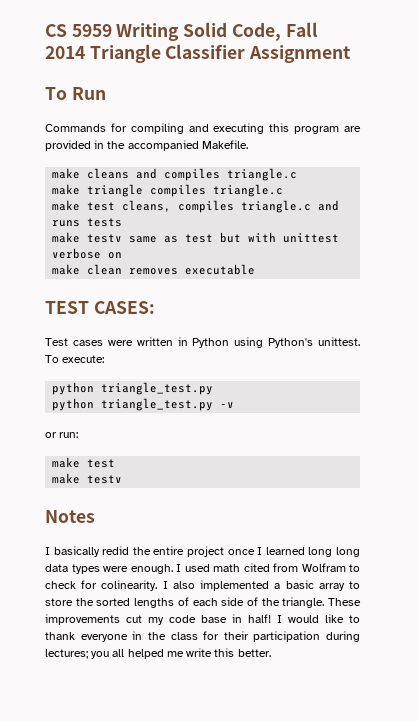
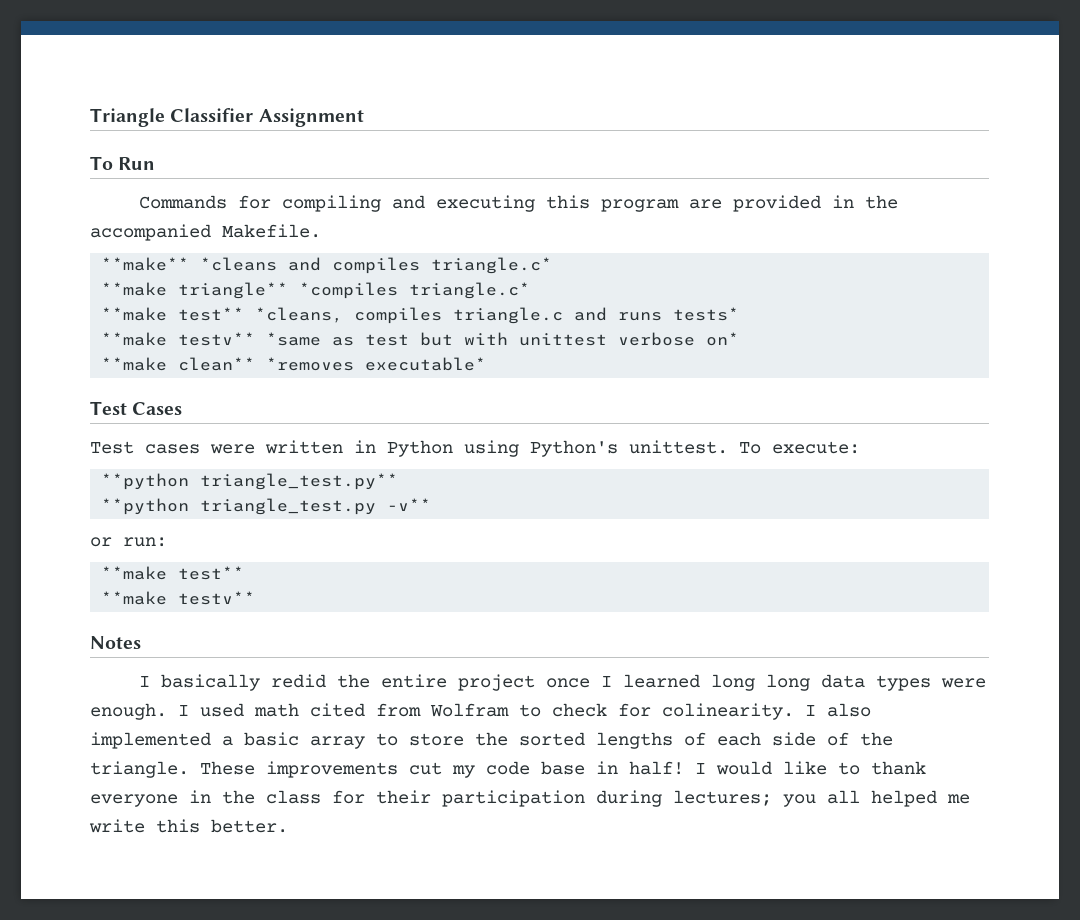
- CS 5959 Writing Solid Code, Fall 2014 Triangle Classifier Assignment
+ Triangle Classifier Assignment
- make cleans and compiles triangle.c
- make triangle compiles triangle.c
- make test cleans, compiles triangle.c and runs tests
- make testv same as test but with unittest verbose on
- make clean removes executable
- TEST CASES:
+ **make** *cleans and compiles triangle.c*
+ **make triangle** *compiles triangle.c*
+ **make test** *cleans, compiles triangle.c and runs tests*
+ **make testv** *same as test but with unittest verbose on*
+ **make clean** *removes executable*
+ Test Cases
  To execute:
- python triangle_test.py
- python triangle_test.py -v
+ **python triangle_test.py**
+ **python triangle_test.py -v**
  or run:
- make test
- make testv
+ **make test**
+ **make testv**

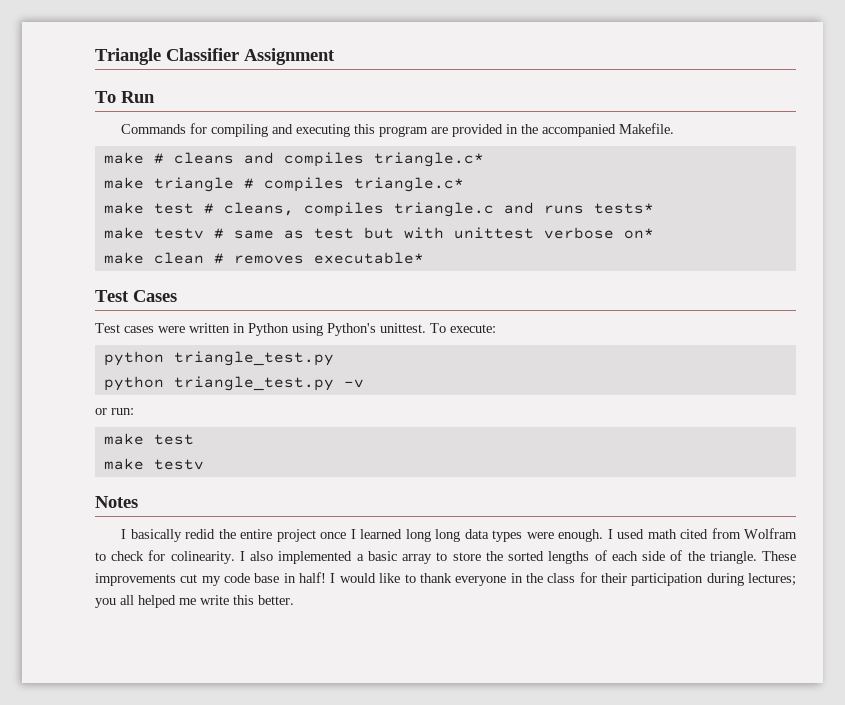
- **make** *cleans and compiles triangle.c*
+ make # cleans and compiles triangle.c*
- **make triangle** *compiles triangle.c*
- **make test** *cleans, compiles triangle.c and runs tests*
+ make triangle # compiles triangle.c*
+ make test # cleans, compiles triangle.c and runs tests*
- **make testv** *same as test but with unittest verbose on*
+ make testv # same as test but with unittest verbose on*
- **make clean** *removes executable*
+ make clean # removes executable*
  To execute:
- **python triangle_test.py**
- **python triangle_test.py -v**
+ python triangle_test.py
+ python triangle_test.py -v
  or run:
- **make test**
- **make testv**
+ make test
+ make testv

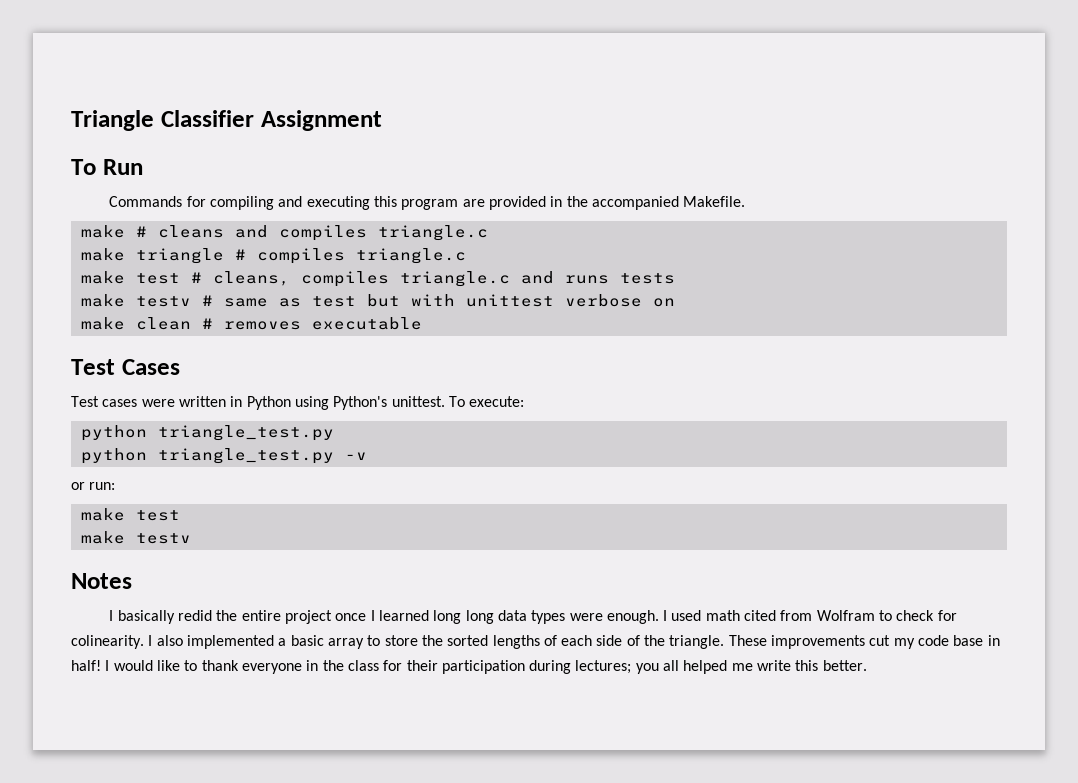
- make # cleans and compiles triangle.c*
+ make # cleans and compiles triangle.c
- make triangle # compiles triangle.c*
+ make triangle # compiles triangle.c
- make test # cleans, compiles triangle.c and runs tests*
+ make test # cleans, compiles triangle.c and runs tests
- make testv # same as test but with unittest verbose on*
+ make testv # same as test but with unittest verbose on
- make clean # removes executable*
+ make clean # removes executable

